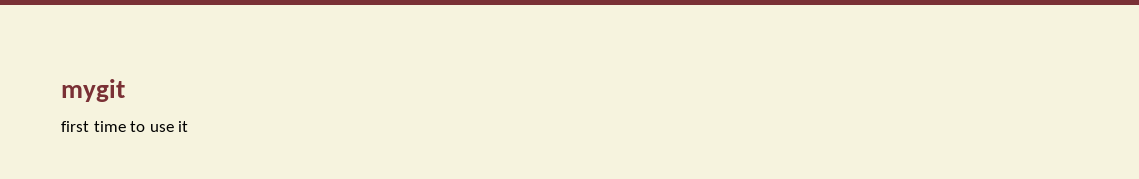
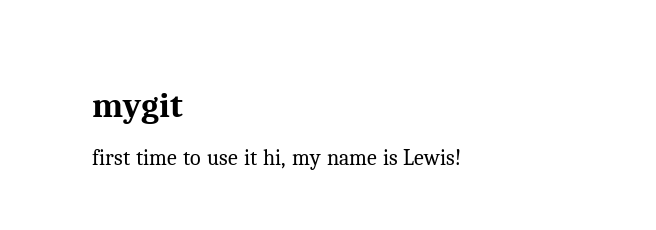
- first time to use it
+ first time to use it hi, my name is Lewis!

